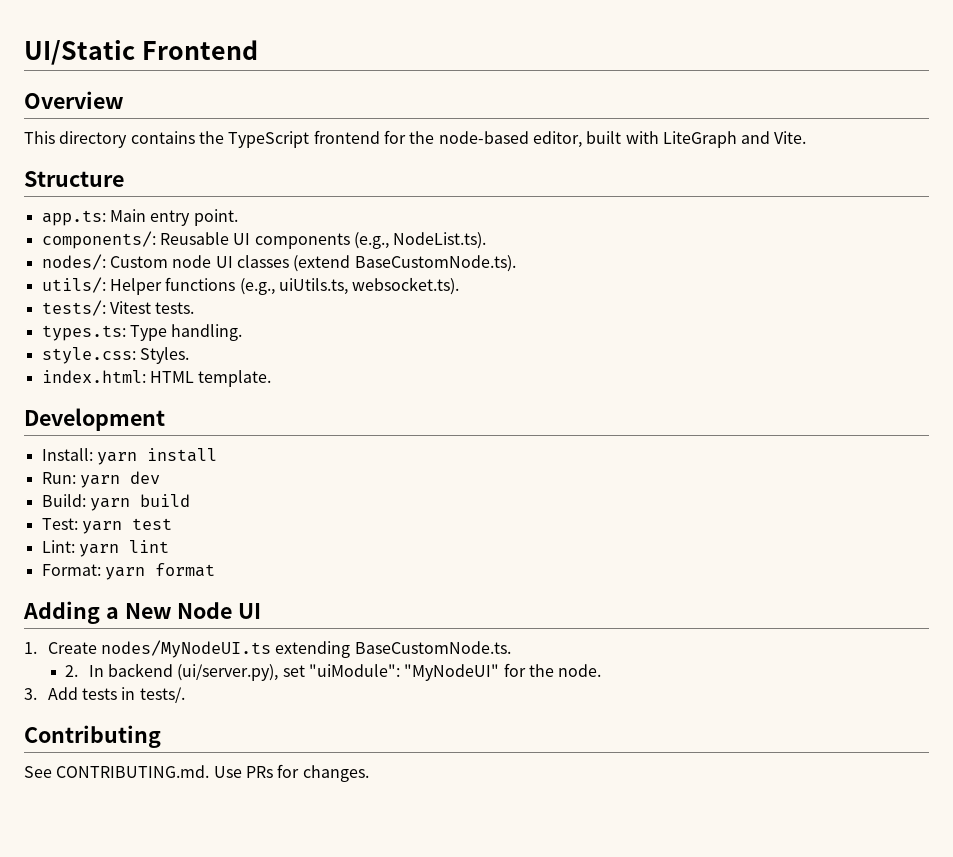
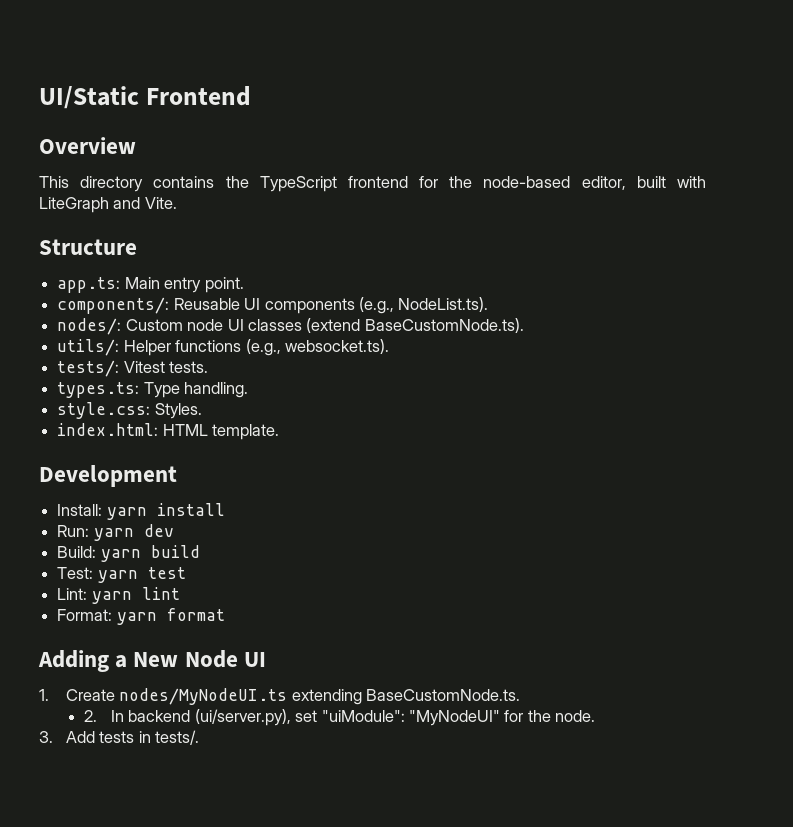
- utils/: Helper functions (e.g., uiUtils.ts, websocket.ts).
+ utils/: Helper functions (e.g., websocket.ts).
- Contributing
- See CONTRIBUTING.md. Use PRs for changes.

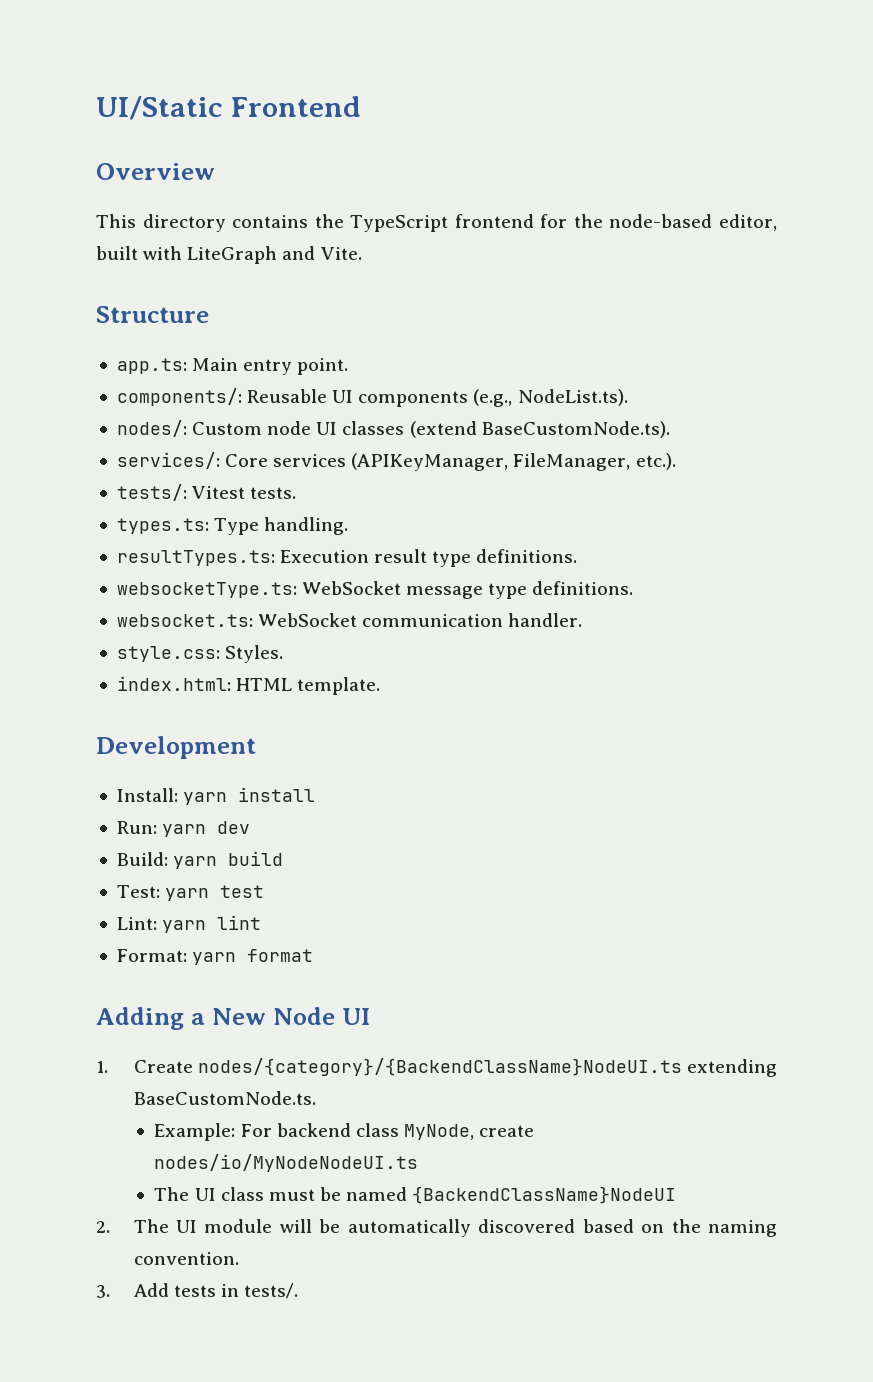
- utils/: Helper functions (e.g., websocket.ts).
+ services/: Core services (APIKeyManager, FileManager, etc.).
+ resultTypes.ts: Execution result type definitions.
+ websocketType.ts: WebSocket message type definitions.
+ websocket.ts: WebSocket communication handler.
- 1. Create nodes/MyNodeUI.ts extending BaseCustomNode.ts.
+ 1. Create nodes/{category}/{BackendClassName}NodeUI.ts extending BaseCustomNode.ts.
- 2. In backend (ui/server.py), set "uiModule": "MyNodeUI" for the node.
+ Example: For backend class MyNode, create nodes/io/MyNodeNodeUI.ts
+ The UI class must be named {BackendClassName}NodeUI
+ 2. The UI module will be automatically discovered based on the naming convention.

